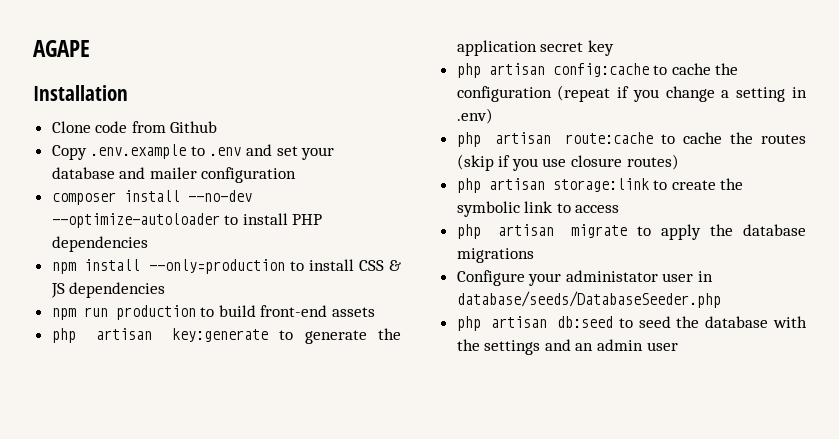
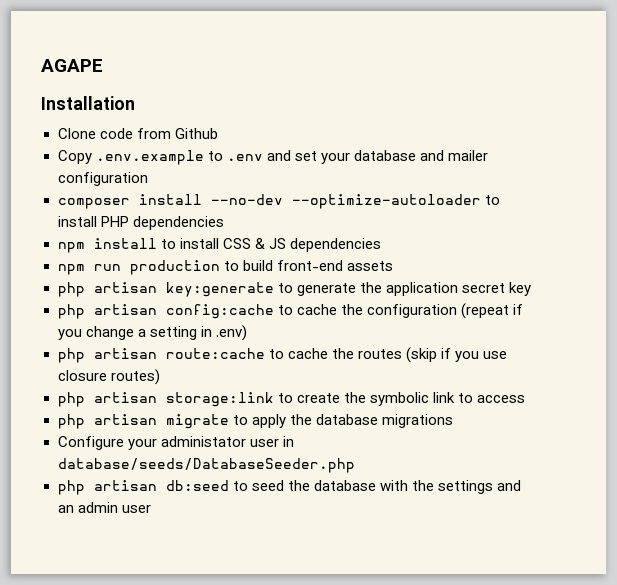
- npm install --only=production to install CSS & JS dependencies
+ npm install to install CSS & JS dependencies

